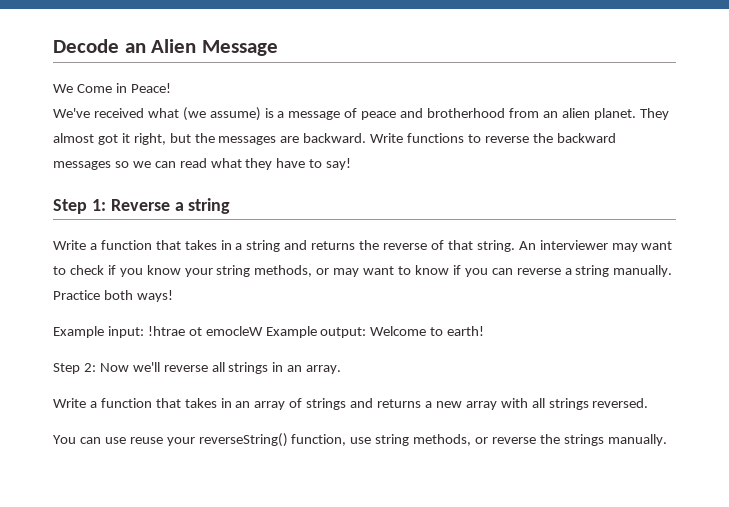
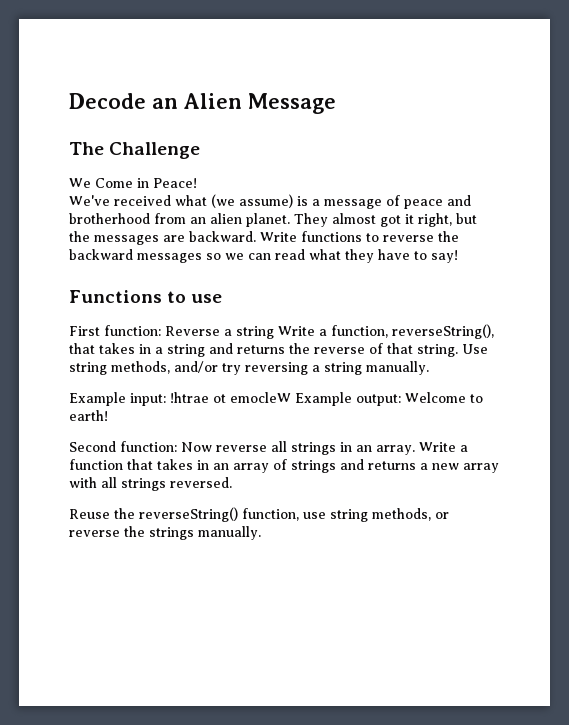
+ The Challenge
- Step 1: Reverse a string
- Write a function that takes in a string and returns the reverse of that string.
+ Functions to use
+ First function: Reverse a string Write a function, reverseString(), that takes in a string and returns the reverse of that string.
- An interviewer may want to check if you know your string methods, or may want to know if you can reverse a string manually. Practice both ways!
+ Use string methods, and/or try reversing a string manually.
- Step 2: Now we'll reverse all strings in an array.
- Write a function that takes in an array of strings and returns a new array with all strings reversed.
+ Second function: Now reverse all strings in an array. Write a function that takes in an array of strings and returns a new array with all strings reversed.
- You can use reuse your reverseString() function, use string methods, or reverse the strings manually.
+ Reuse the reverseString() function, use string methods, or reverse the strings manually.

